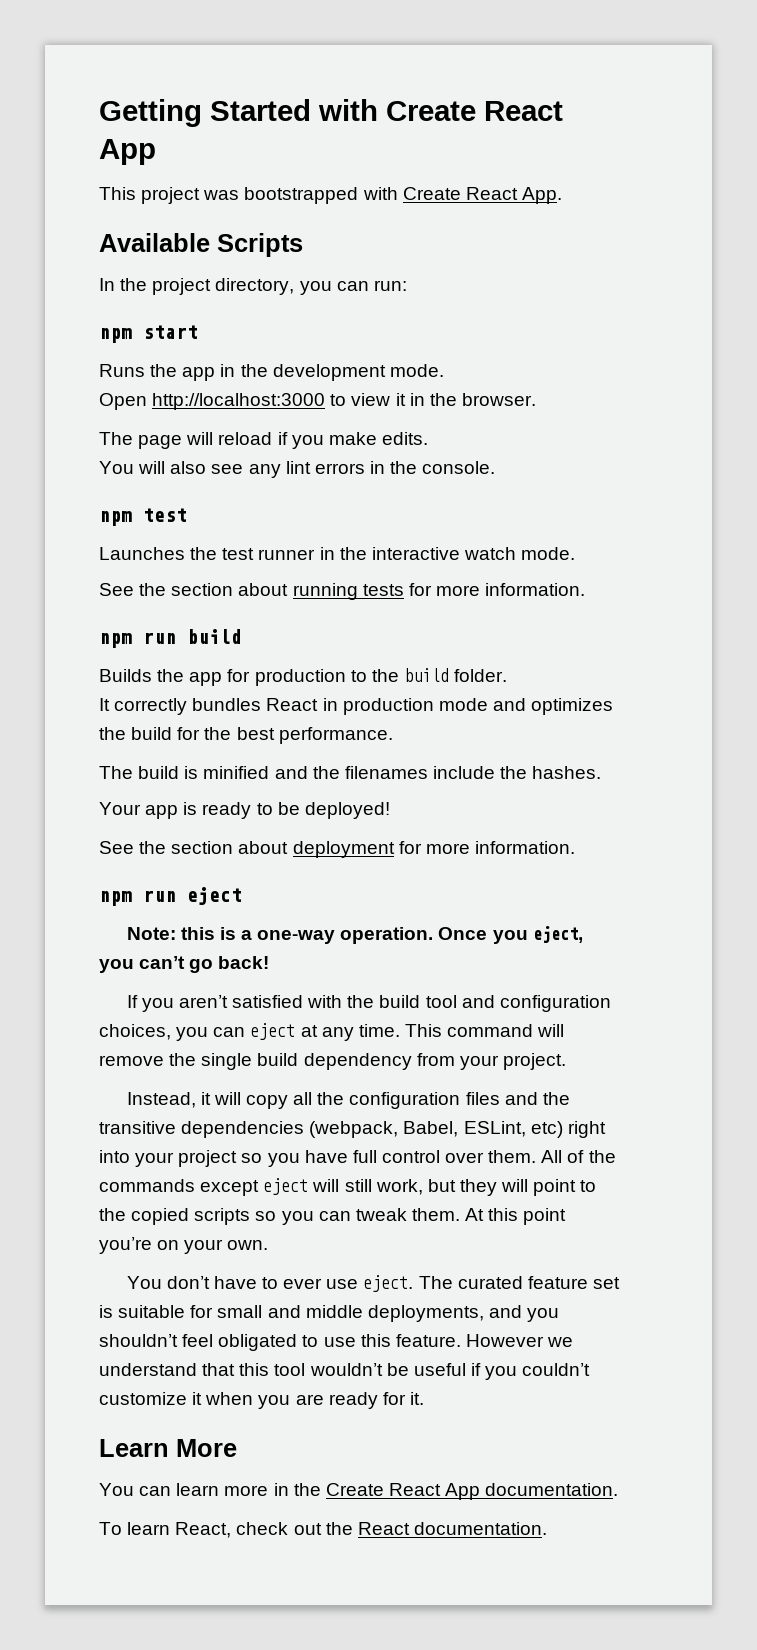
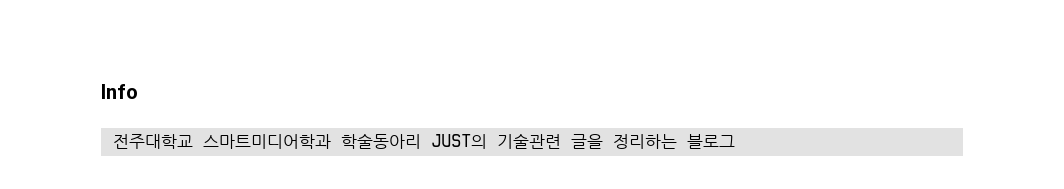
- Getting Started with Create React App
- This project was bootstrapped with Create React App.
- Available Scripts
- In the project directory, you can run:
- npm start
- Runs the app in the development mode.
- Open http://localhost:3000 to view it in the browser.
- The page will reload if you make edits.
- You will also see any lint errors in the console.
- npm test
- Launches the test runner in the interactive watch mode.
- See the section about running tests for more information.
- npm run build
- Builds the app for production to the build folder.
- It correctly bundles React in production mode and optimizes the build for the best performance.
- The build is minified and the filenames include the hashes.
- Your app is ready to be deployed!
- See the section about deployment for more information.
- npm run eject
- Note: this is a one-way operation. Once you eject, you can’t go back!
- If you aren’t satisfied with the build tool and configuration choices, you can eject at any time. This command will remove the single build dependency from your project.
- Instead, it will copy all the configuration files and the transitive dependencies (webpack, Babel, ESLint, etc) right into your project so you have full control over them. All of the commands except eject will still work, but they will point to the copied scripts so you can tweak them. At this point you’re on your own.
- You don’t have to ever use eject. The curated feature set is suitable for small and middle deployments, and you shouldn’t feel obligated to use this feature. However we understand that this tool wouldn’t be useful if you couldn’t customize it when you are ready for it.
- Learn More
- You can learn more in the Create React App documentation.
- To learn React, check out the React documentation.
+ Info
+ 전주대학교 스마트미디어학과 학술동아리 JUST의 기술관련 글을 정리하는 블로그

